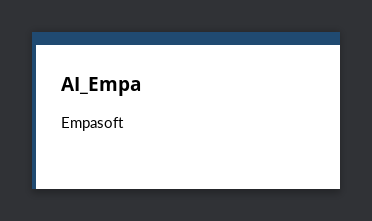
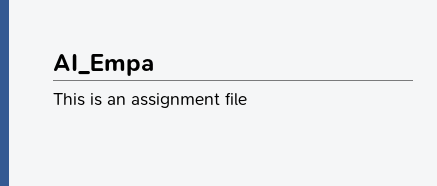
- Empasoft
+ This is an assignment file

